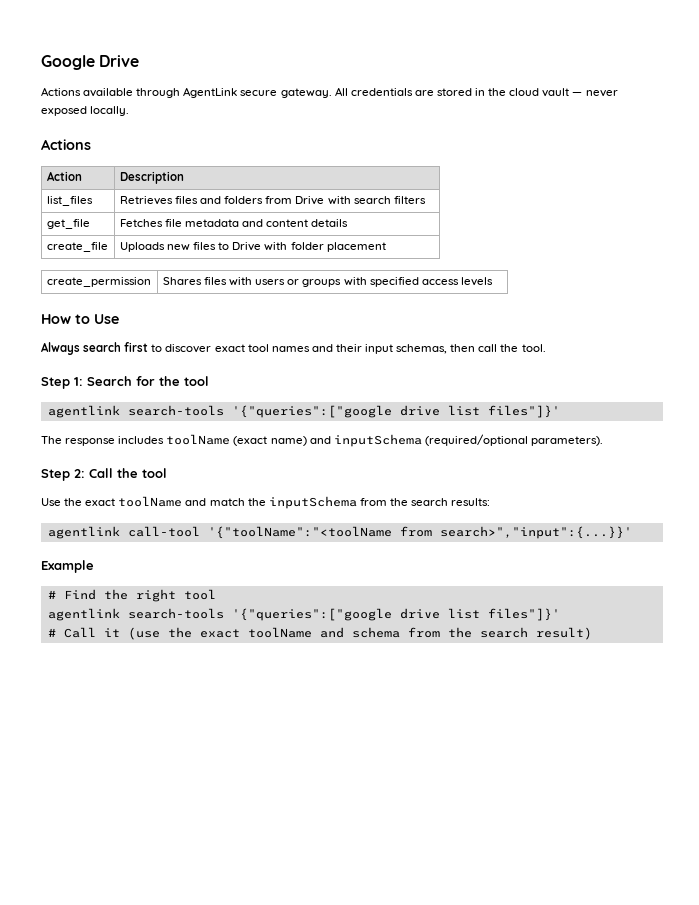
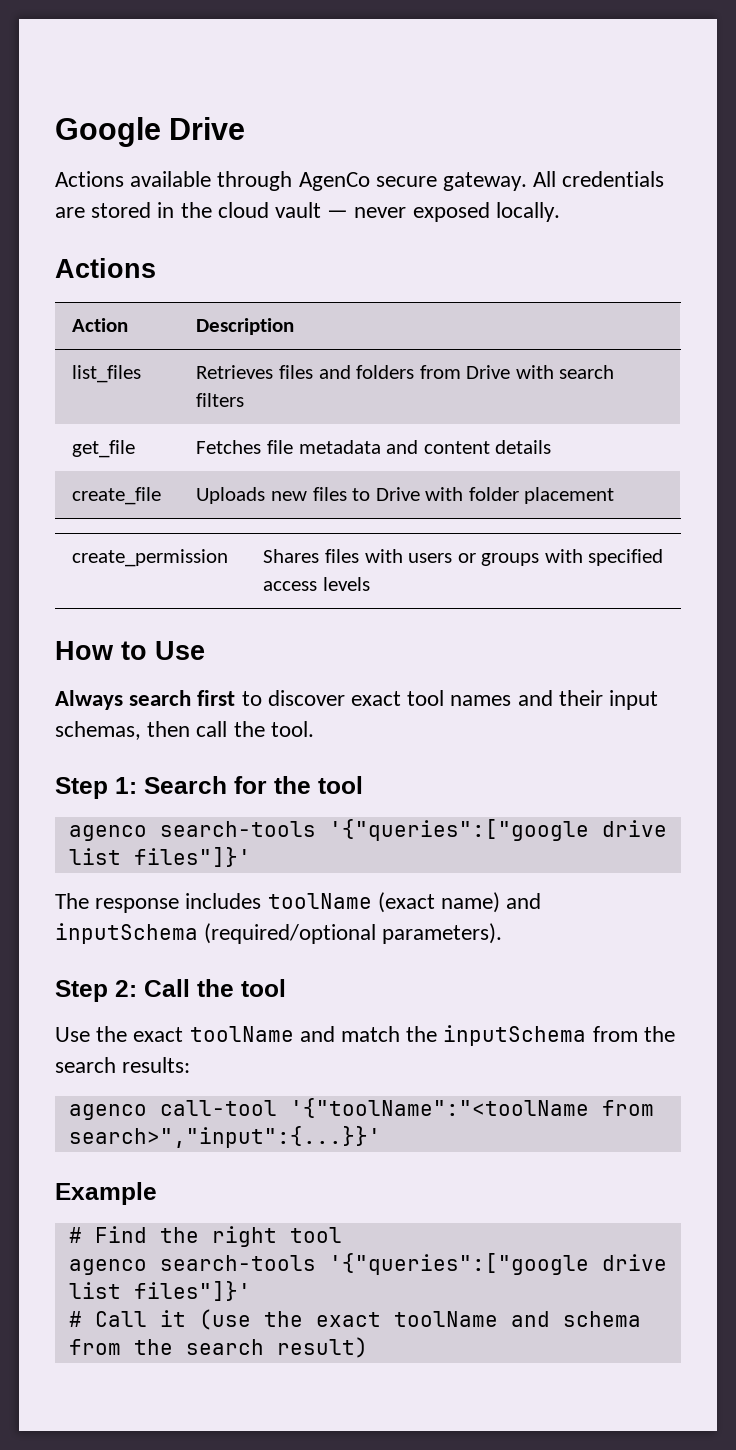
- Actions available through AgentLink secure gateway.
+ Actions available through AgenCo secure gateway.
  Step 1: Search for the tool
- agentlink search-tools '{"queries":["google drive list files"]}'
+ agenco search-tools '{"queries":["google drive list files"]}'
- agentlink call-tool '{"toolName":"<toolName from search>","input":{...}}'
+ agenco call-tool '{"toolName":"<toolName from search>","input":{...}}'
  # Find the right tool
- agentlink search-tools '{"queries":["google drive list files"]}'
+ agenco search-tools '{"queries":["google drive list files"]}'

